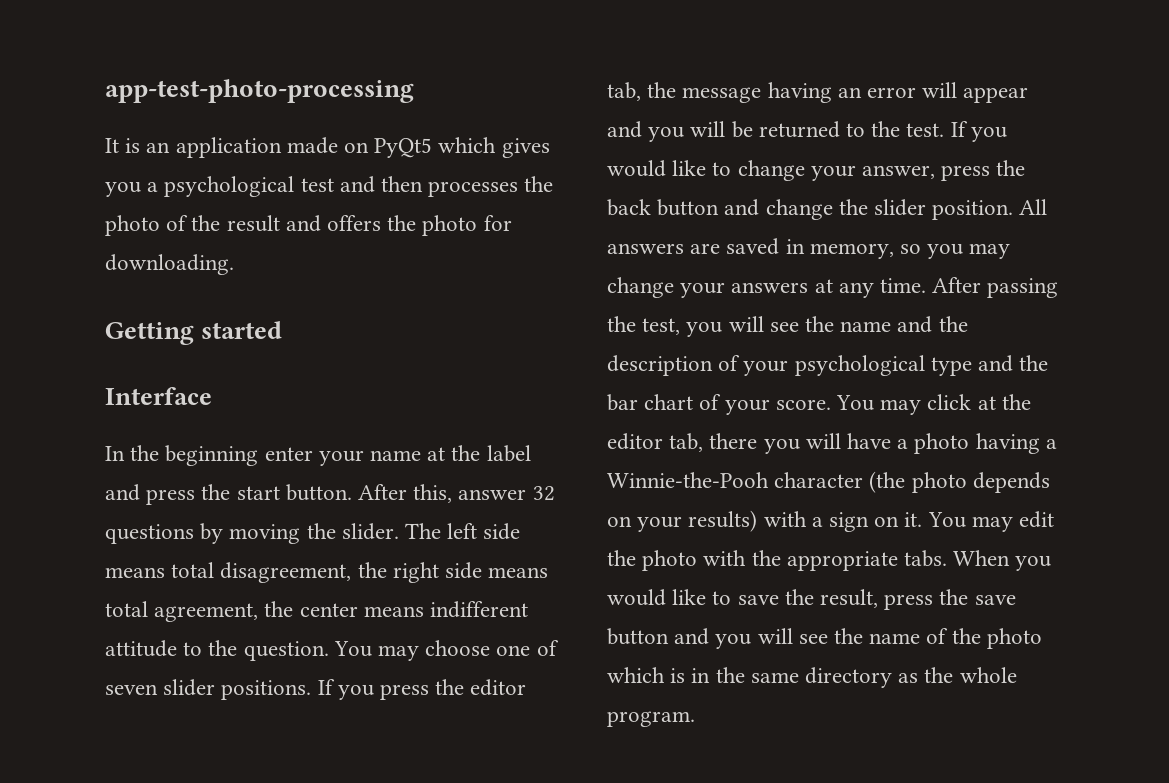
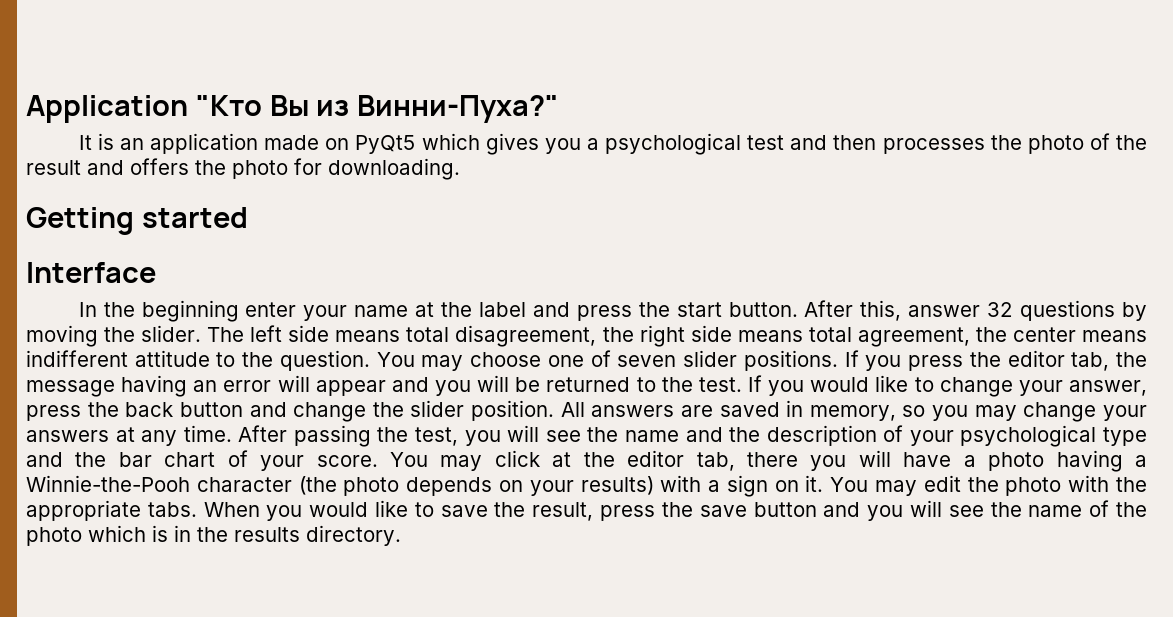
- app-test-photo-processing
+ Application "Кто Вы из Винни-Пуха?"
- When you would like to save the result, press the save button and you will see the name of the photo which is in the same directory as the whole program.
+ When you would like to save the result, press the save button and you will see the name of the photo which is in the results directory.

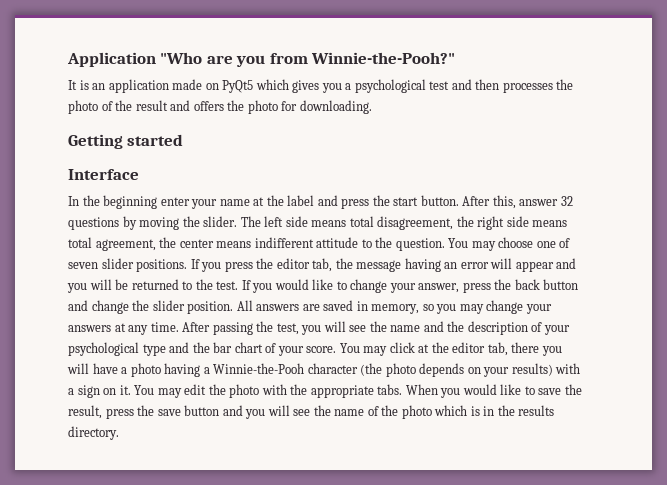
- Application "Кто Вы из Винни-Пуха?"
+ Application "Who are you from Winnie-the-Pooh?"

